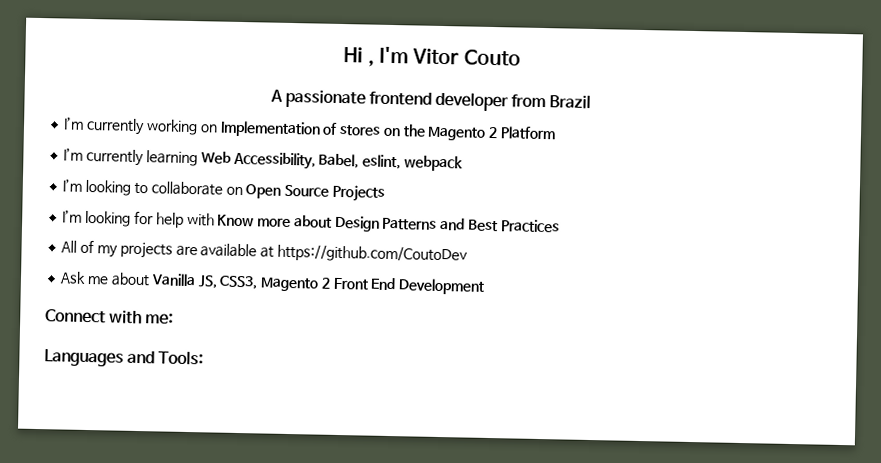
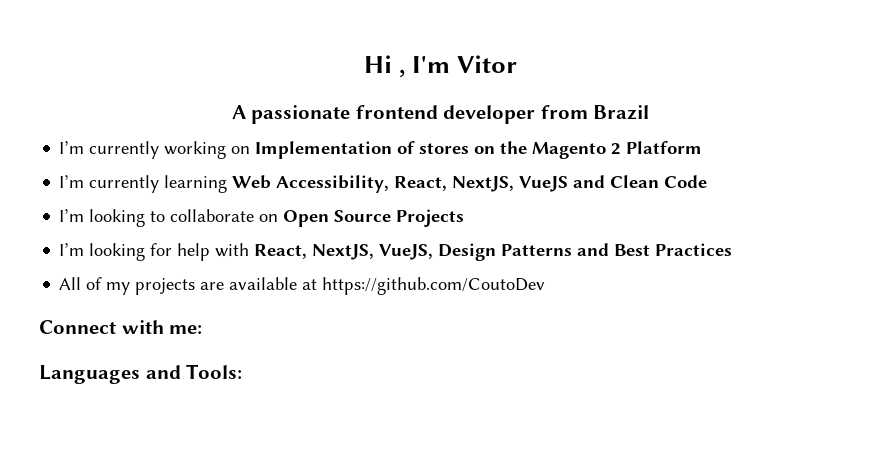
- Hi , I'm Vitor Couto
+ Hi , I'm Vitor
- I’m currently learning Web Accessibility, Babel, eslint, webpack
+ I’m currently learning Web Accessibility, React, NextJS, VueJS and Clean Code
- I’m looking for help with Know more about Design Patterns and Best Practices
+ I’m looking for help with React, NextJS, VueJS, Design Patterns and Best Practices
- Ask me about Vanilla JS, CSS3, Magento 2 Front End Development

